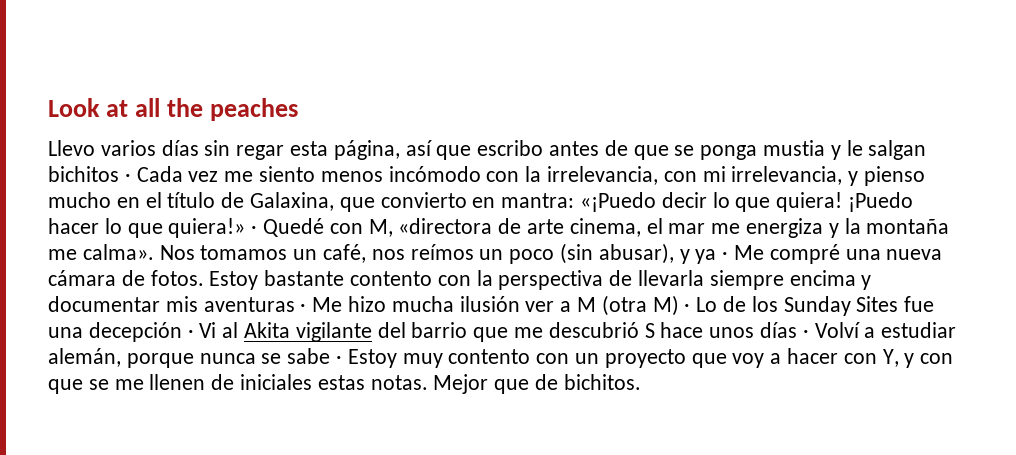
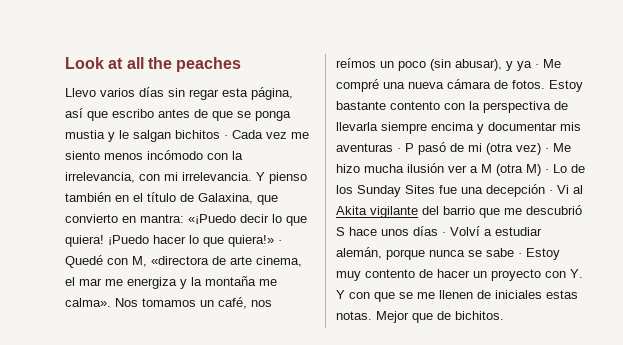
- Llevo varios días sin regar esta página, así que escribo antes de que se ponga mustia y le salgan bichitos · Cada vez me siento menos incómodo con la irrelevancia, con mi irrelevancia, y pienso mucho en el título de Galaxina, que convierto en mantra: «¡Puedo decir lo que quiera!
+ Llevo varios días sin regar esta página, así que escribo antes de que se ponga mustia y le salgan bichitos · Cada vez me siento menos incómodo con la irrelevancia, con mi irrelevancia. Y pienso también en el título de Galaxina, que convierto en mantra: «¡Puedo decir lo que quiera!
- Estoy bastante contento con la perspectiva de llevarla siempre encima y documentar mis aventuras · Me hizo mucha ilusión ver a M (otra M) · Lo de los Sunday Sites fue una decepción · Vi al Akita vigilante del barrio que me descubrió S hace unos días · Volví a estudiar alemán, porque nunca se sabe · Estoy muy contento con un proyecto que voy a hacer con Y, y con que se me llenen de iniciales estas notas.
+ Estoy bastante contento con la perspectiva de llevarla siempre encima y documentar mis aventuras · P pasó de mi (otra vez) · Me hizo mucha ilusión ver a M (otra M) · Lo de los Sunday Sites fue una decepción · Vi al Akita vigilante del barrio que me descubrió S hace unos días · Volví a estudiar alemán, porque nunca se sabe · Estoy muy contento de hacer un proyecto con Y. Y con que se me llenen de iniciales estas notas.

